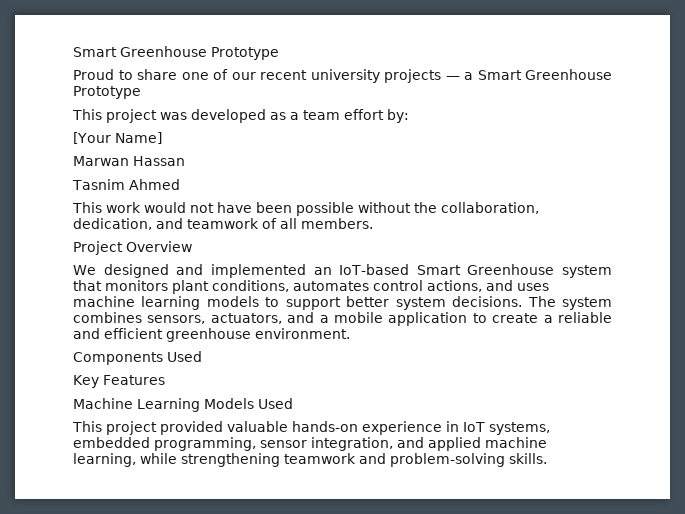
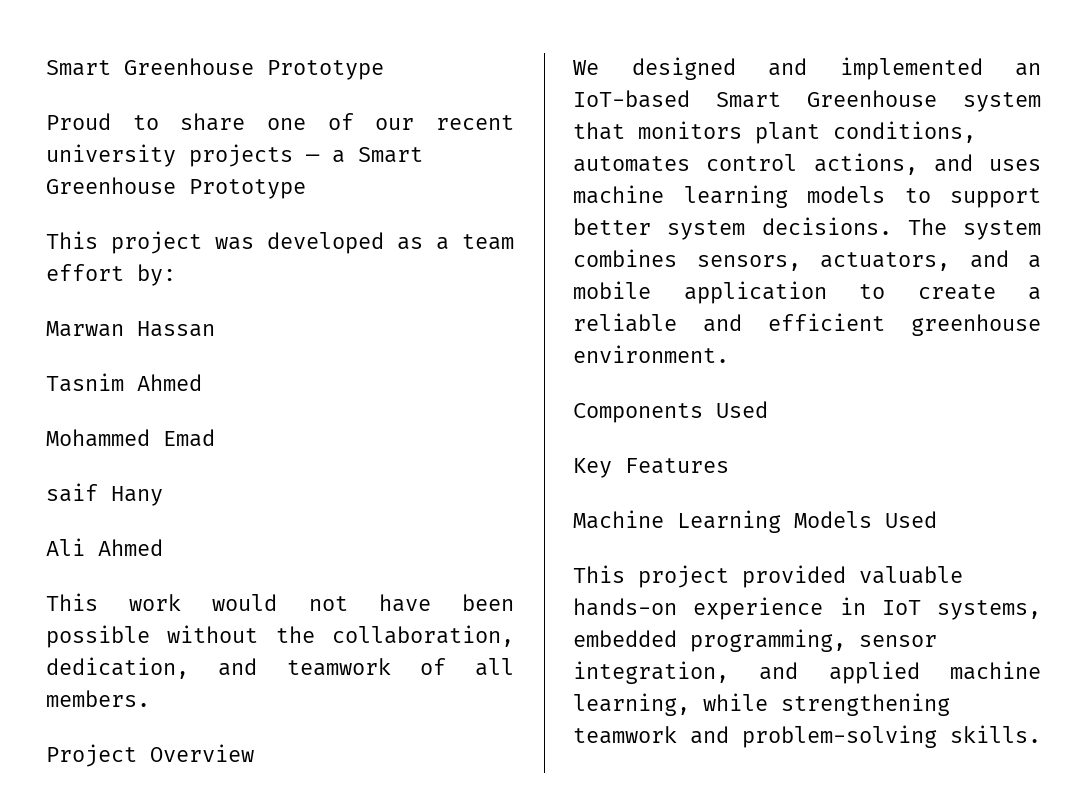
- [Your Name]
+ Mohammed Emad
+ saif Hany
+ Ali Ahmed

